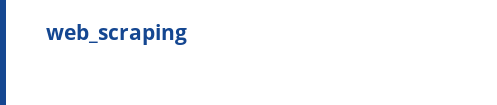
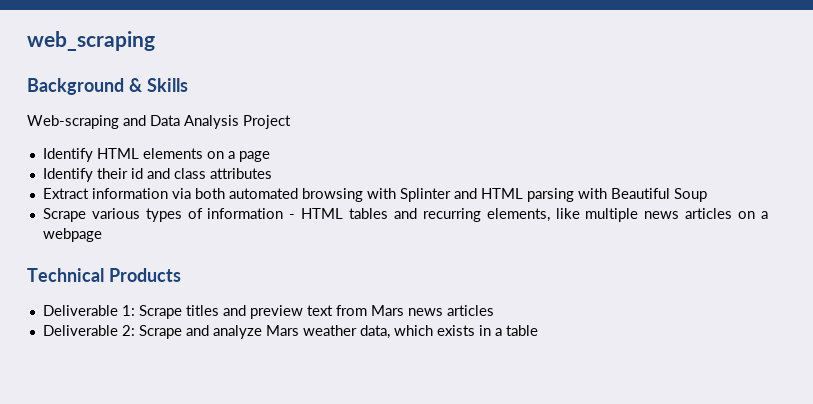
+ Background & Skills
+ Web-scraping and Data Analysis Project
+ Identify HTML elements on a page
+ Identify their id and class attributes
+ Extract information via both automated browsing with Splinter and HTML parsing with Beautiful Soup
+ Scrape various types of information - HTML tables and recurring elements, like multiple news articles on a webpage
+ Technical Products
+ Deliverable 1: Scrape titles and preview text from Mars news articles
+ Deliverable 2: Scrape and analyze Mars weather data, which exists in a table

